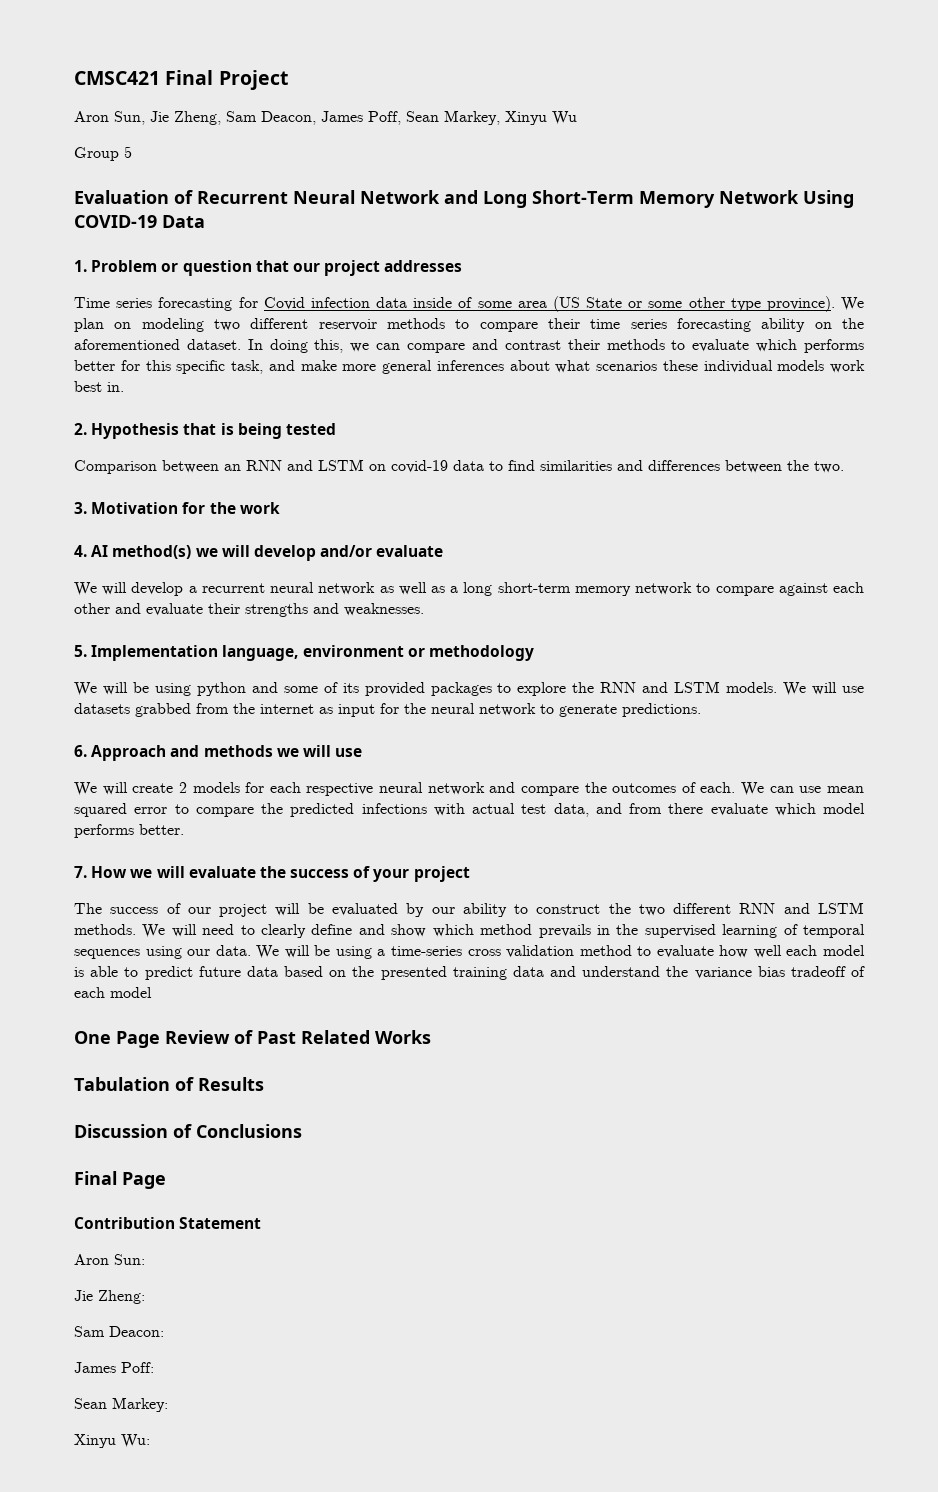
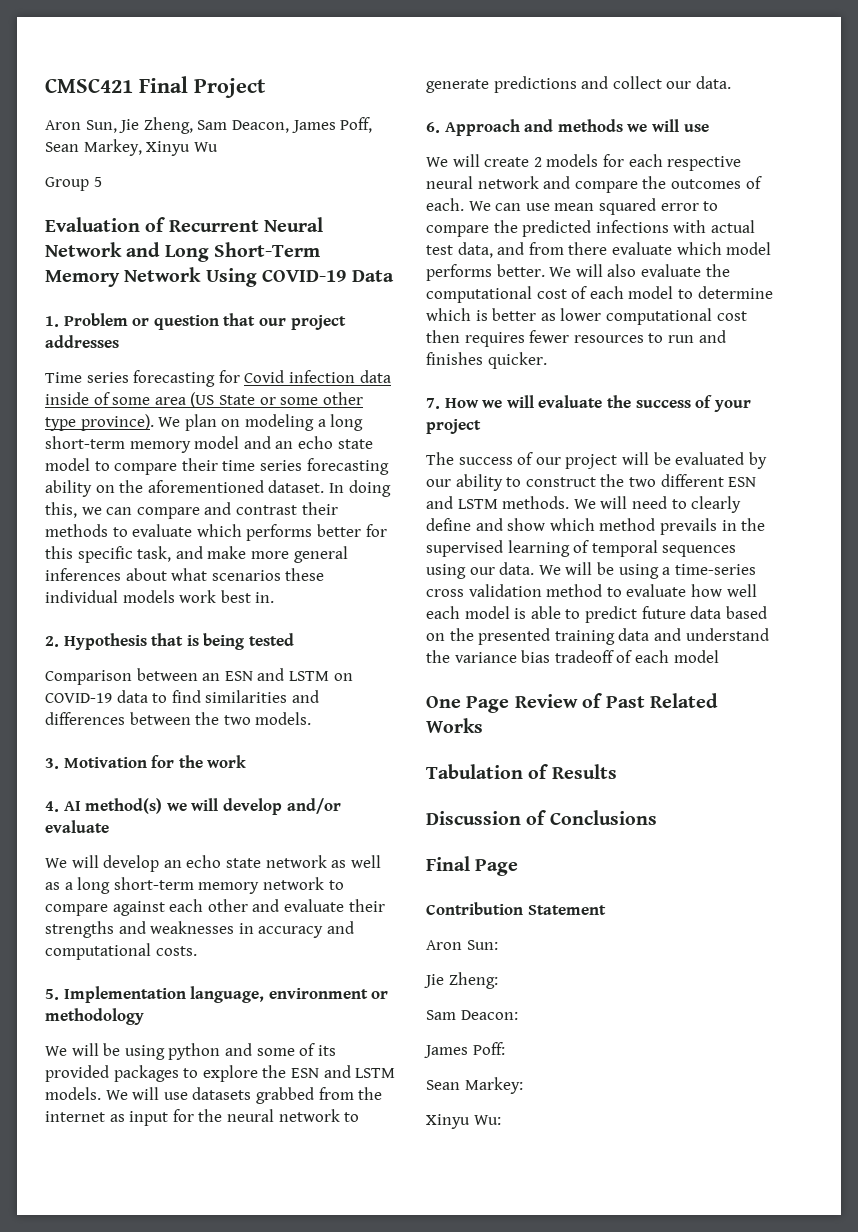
- We plan on modeling two different reservoir methods to compare their time series forecasting ability on the aforementioned dataset.
+ We plan on modeling a long short-term memory model and an echo state model to compare their time series forecasting ability on the aforementioned dataset.
- Comparison between an RNN and LSTM on covid-19 data to find similarities and differences between the two.
+ Comparison between an ESN and LSTM on COVID-19 data to find similarities and differences between the two models.
- We will develop a recurrent neural network as well as a long short-term memory network to compare against each other and evaluate their strengths and weaknesses.
+ We will develop an echo state network as well as a long short-term memory network to compare against each other and evaluate their strengths and weaknesses in accuracy and computational costs.
- We will be using python and some of its provided packages to explore the RNN and LSTM models.
+ We will be using python and some of its provided packages to explore the ESN and LSTM models.
- We will use datasets grabbed from the internet as input for the neural network to generate predictions.
+ We will use datasets grabbed from the internet as input for the neural network to generate predictions and collect our data.
+ We will also evaluate the computational cost of each model to determine which is better as lower computational cost then requires fewer resources to run and finishes quicker.
- The success of our project will be evaluated by our ability to construct the two different RNN and LSTM methods.
+ The success of our project will be evaluated by our ability to construct the two different ESN and LSTM methods.

